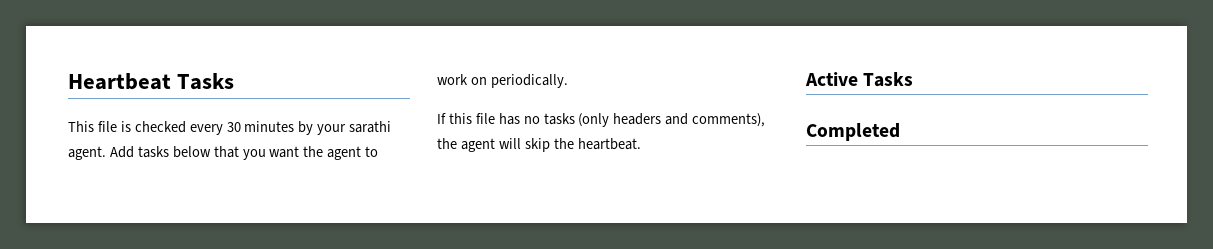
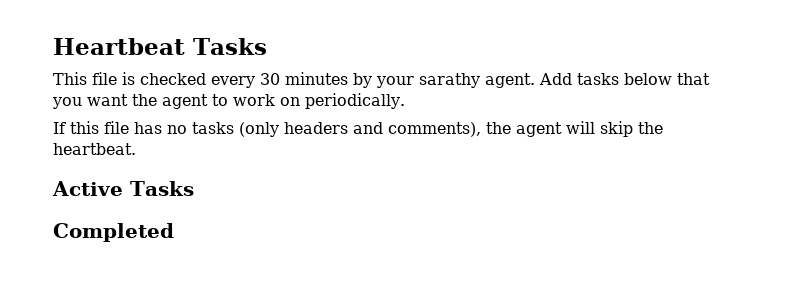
- This file is checked every 30 minutes by your sarathi agent.
+ This file is checked every 30 minutes by your sarathy agent.

